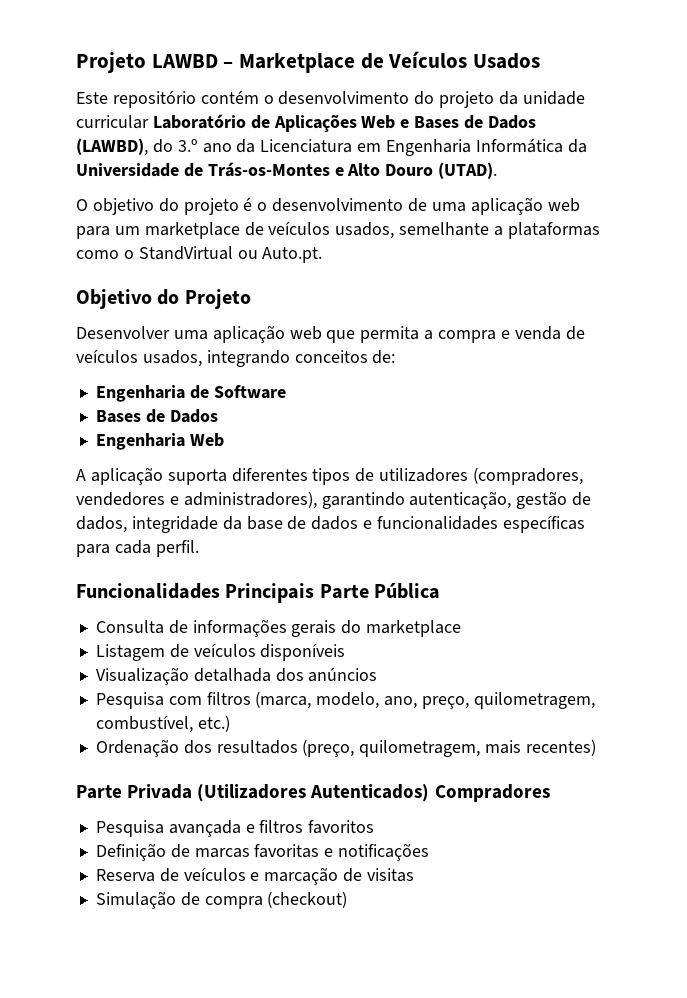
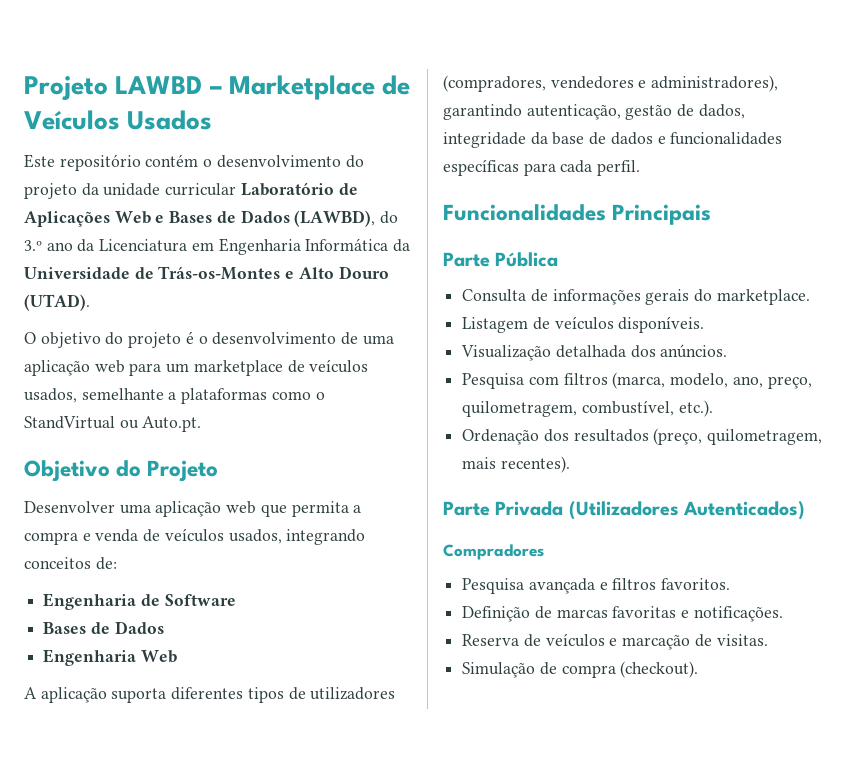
- Funcionalidades Principais Parte Pública
+ Funcionalidades Principais
+ Parte Pública
- Consulta de informações gerais do marketplace
+ Consulta de informações gerais do marketplace.
- Listagem de veículos disponíveis
+ Listagem de veículos disponíveis.
- Visualização detalhada dos anúncios
+ Visualização detalhada dos anúncios.
- Pesquisa com filtros (marca, modelo, ano, preço, quilometragem, combustível, etc.)
+ Pesquisa com filtros (marca, modelo, ano, preço, quilometragem, combustível, etc.).
- Ordenação dos resultados (preço, quilometragem, mais recentes)
+ Ordenação dos resultados (preço, quilometragem, mais recentes).
- Parte Privada (Utilizadores Autenticados) Compradores
+ Parte Privada (Utilizadores Autenticados)
+ Compradores
- Pesquisa avançada e filtros favoritos
+ Pesquisa avançada e filtros favoritos.
- Definição de marcas favoritas e notificações
+ Definição de marcas favoritas e notificações.
- Reserva de veículos e marcação de visitas
+ Reserva de veículos e marcação de visitas.
- Simulação de compra (checkout)
+ Simulação de compra (checkout).

